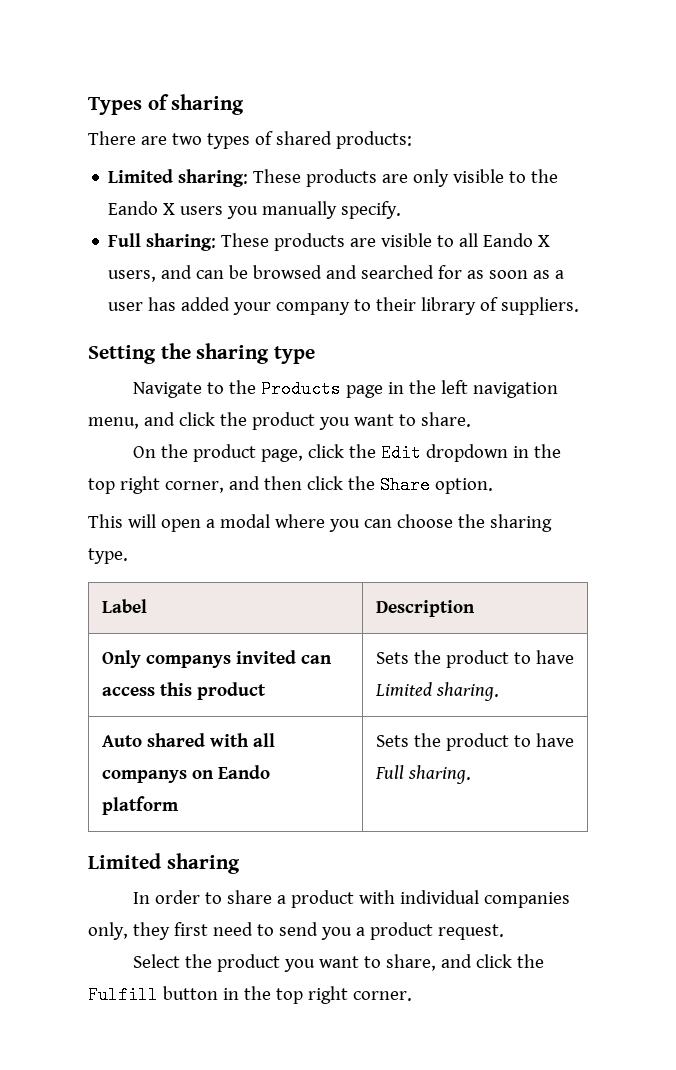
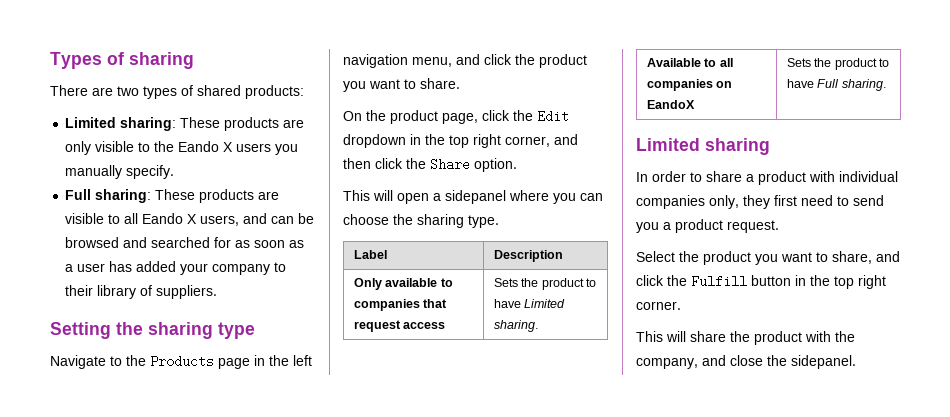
- This will open a modal where you can choose the sharing type.
+ This will open a sidepanel where you can choose the sharing type.
- Only companys invited can access this product | Sets the product to have Limited sharing.
+ Only available to companies that request access | Sets the product to have Limited sharing.
- Auto shared with all companys on Eando platform | Sets the product to have Full sharing.
+ Available to all companies on EandoX | Sets the product to have Full sharing.
+ This will share the product with the company, and close the sidepanel.

